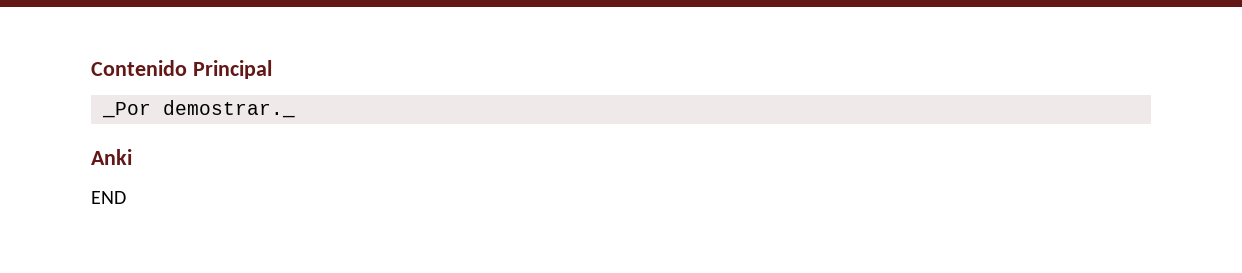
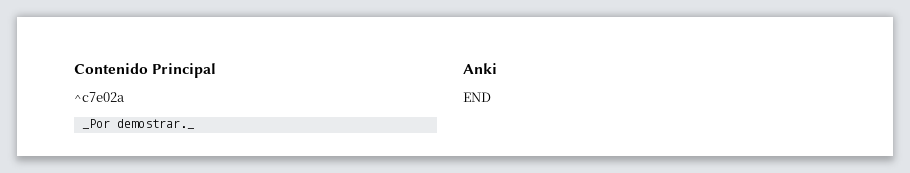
+ ^c7e02a

